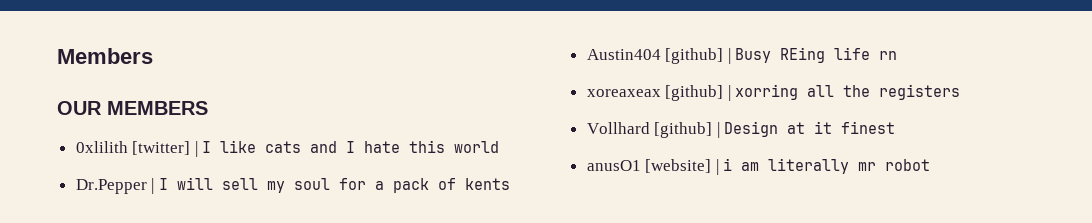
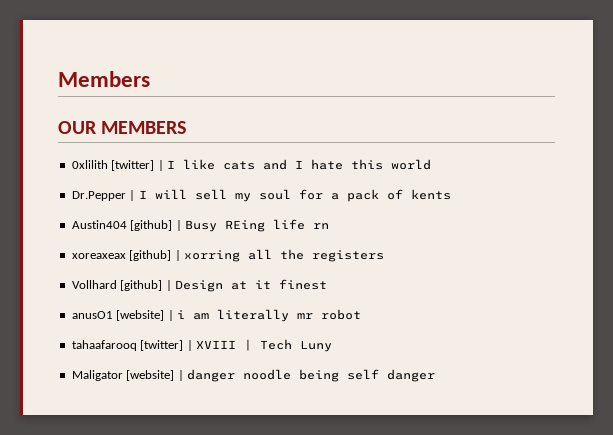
+ tahaafarooq [twitter] | XVIII | Tech Luny
+ Maligator [website] | danger noodle being self danger

